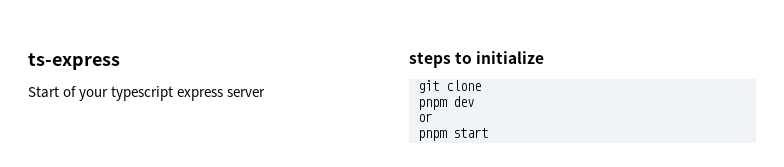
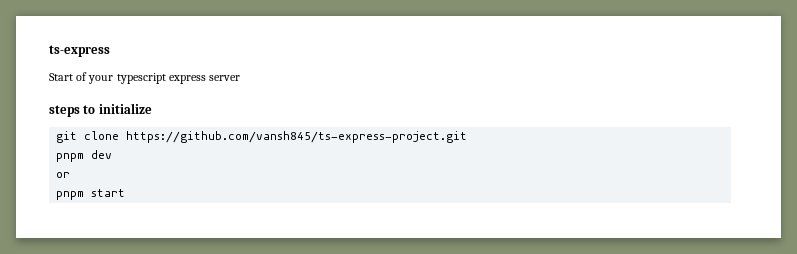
- git clone
+ git clone https://github.com/vansh845/ts-express-project.git

